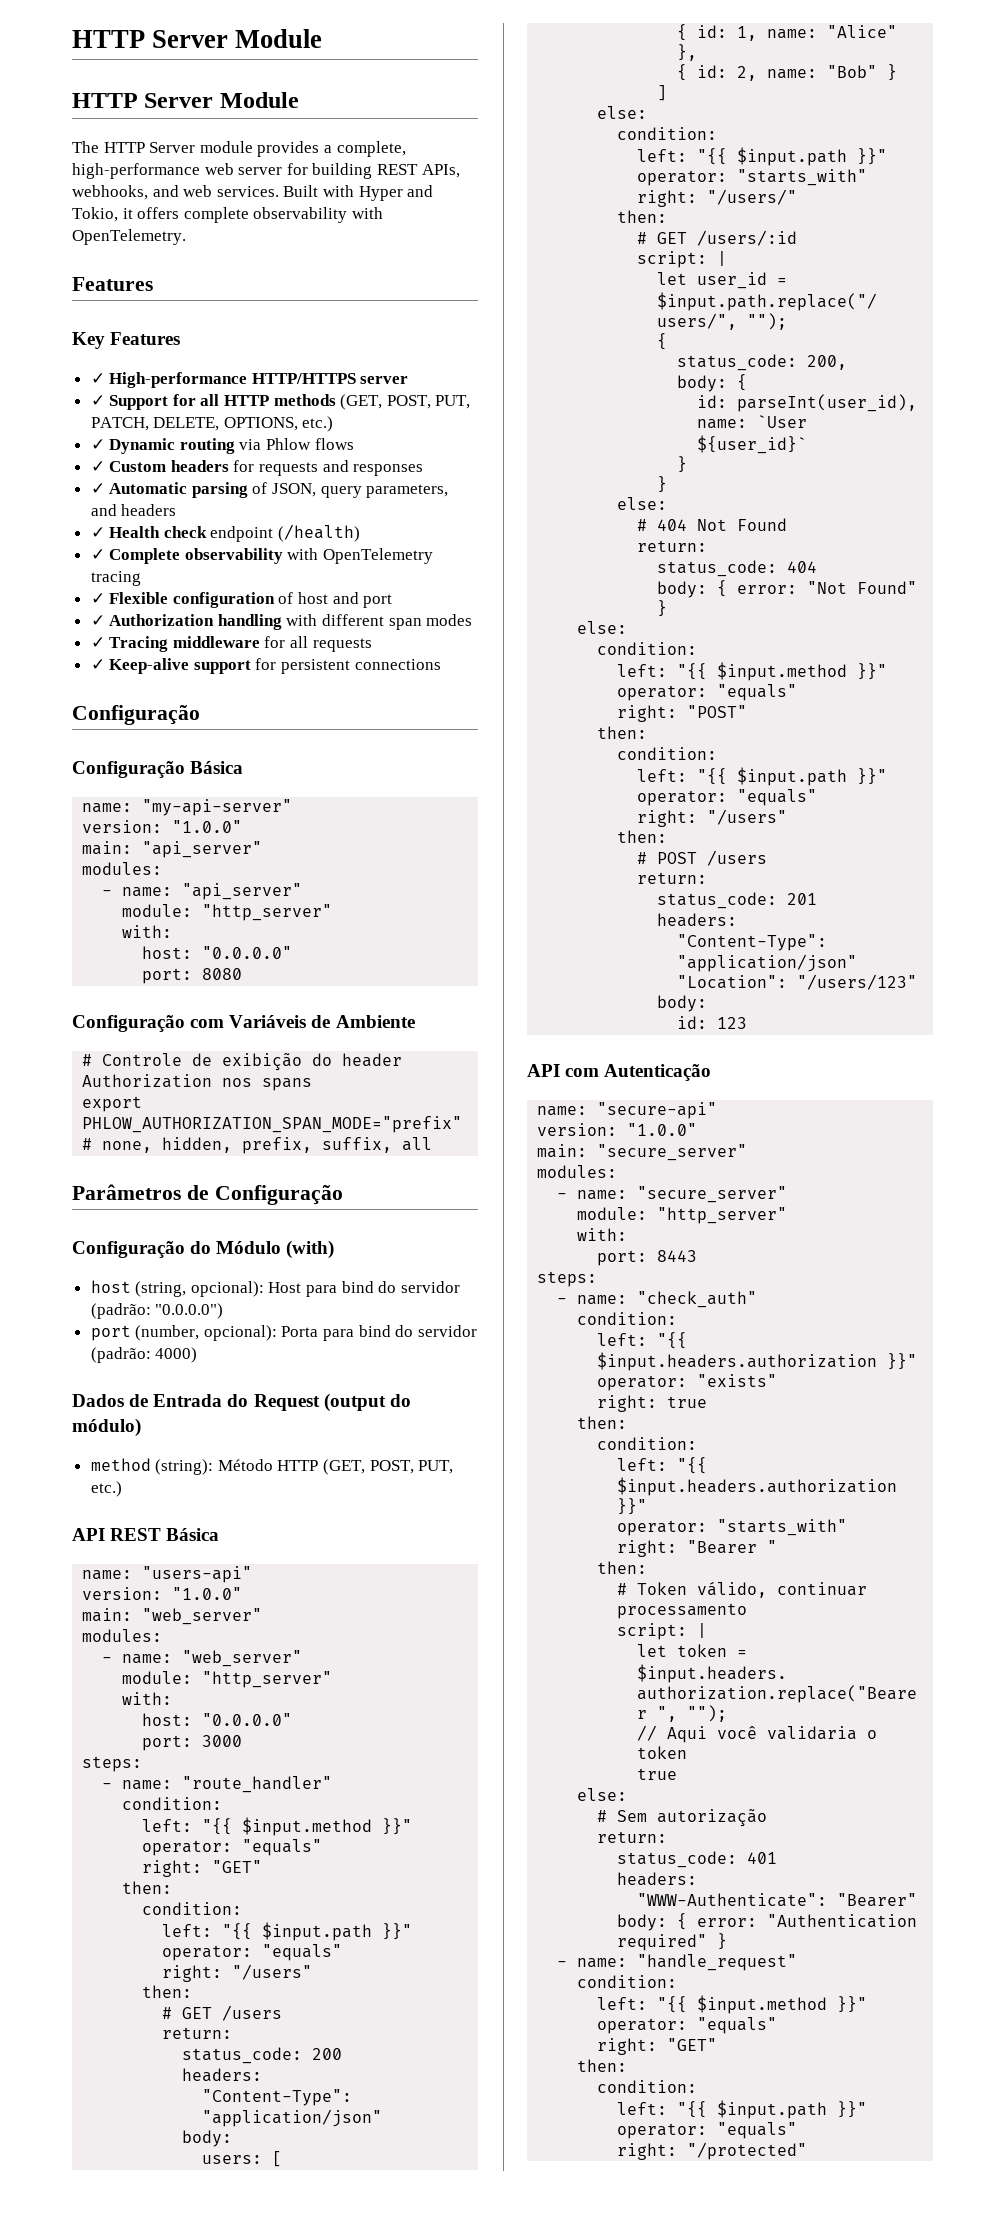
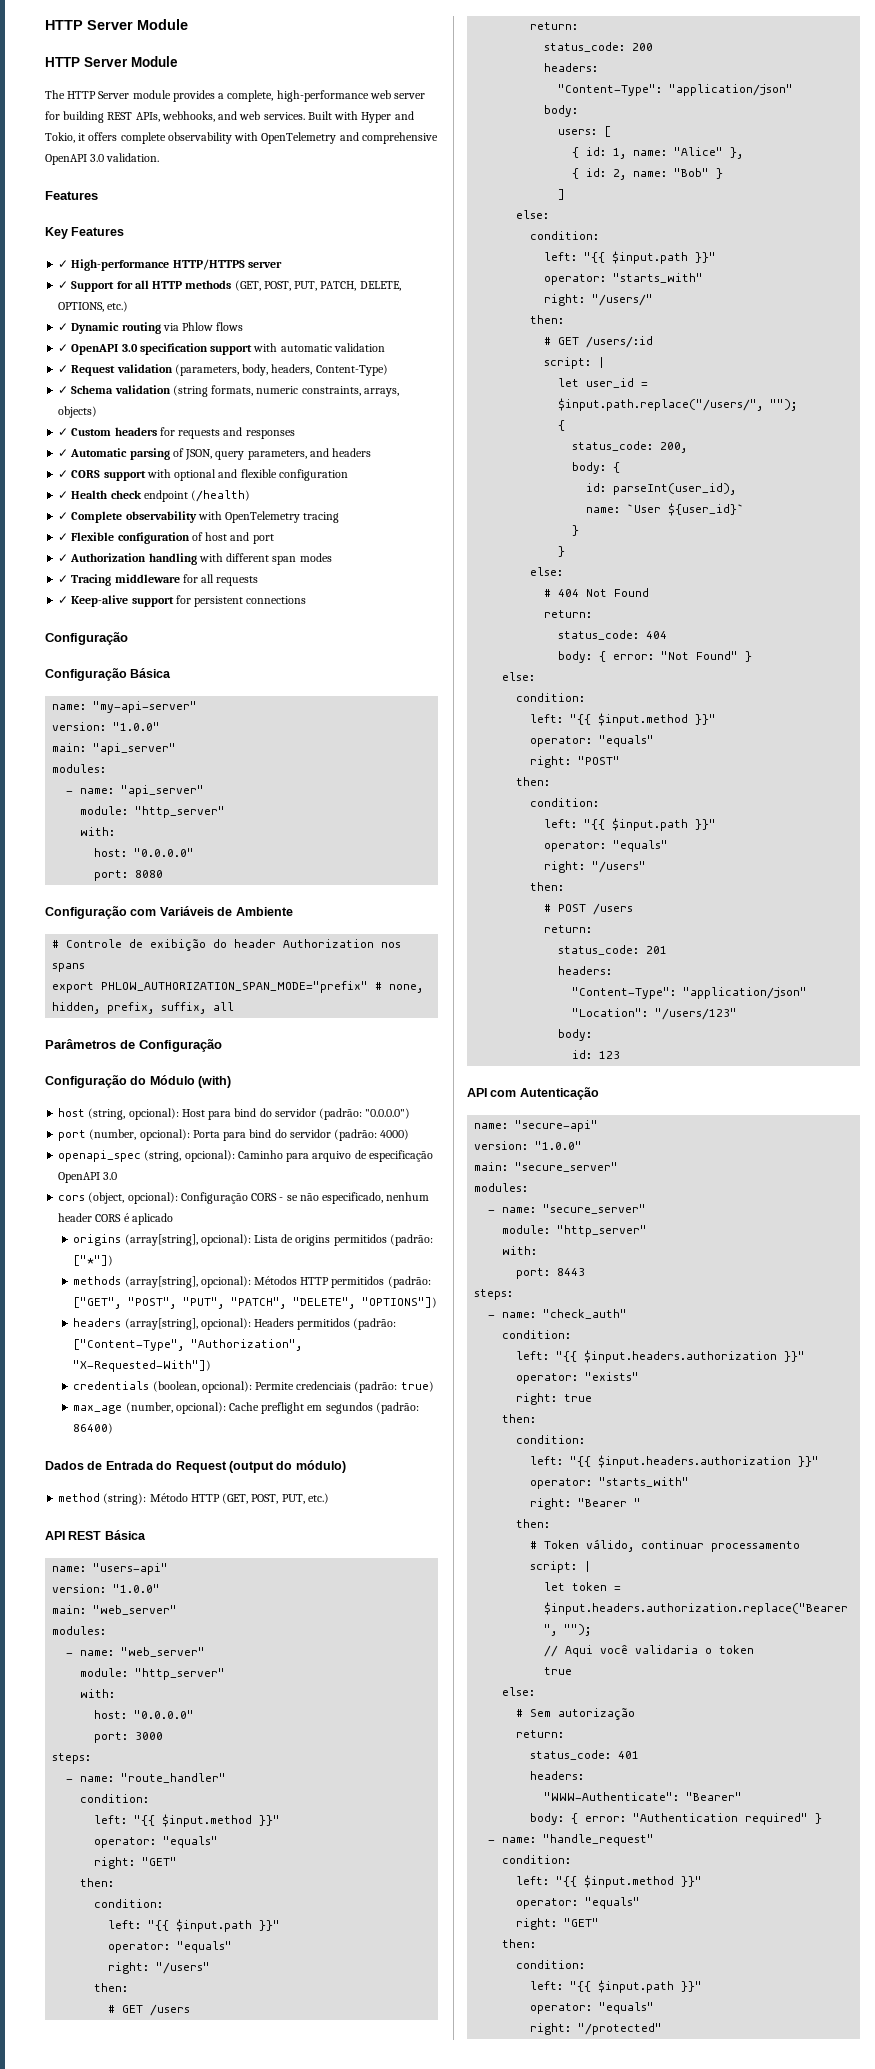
- Built with Hyper and Tokio, it offers complete observability with OpenTelemetry.
+ Built with Hyper and Tokio, it offers complete observability with OpenTelemetry and comprehensive OpenAPI 3.0 validation.
+ ✓ OpenAPI 3.0 specification support with automatic validation
+ ✓ Request validation (parameters, body, headers, Content-Type)
+ ✓ Schema validation (string formats, numeric constraints, arrays, objects)
+ ✓ CORS support with optional and flexible configuration
+ openapi_spec (string, opcional): Caminho para arquivo de especificação OpenAPI 3.0
+ cors (object, opcional): Configuração CORS - se não especificado, nenhum header CORS é aplicado
+ origins (array[string], opcional): Lista de origins permitidos (padrão: ["*"])
+ methods (array[string], opcional): Métodos HTTP permitidos (padrão: ["GET", "POST", "PUT", "PATCH", "DELETE", "OPTIONS"])
+ headers (array[string], opcional): Headers permitidos (padrão: ["Content-Type", "Authorization", "X-Requested-With"])
+ credentials (boolean, opcional): Permite credenciais (padrão: true)
+ max_age (number, opcional): Cache preflight em segundos (padrão: 86400)

